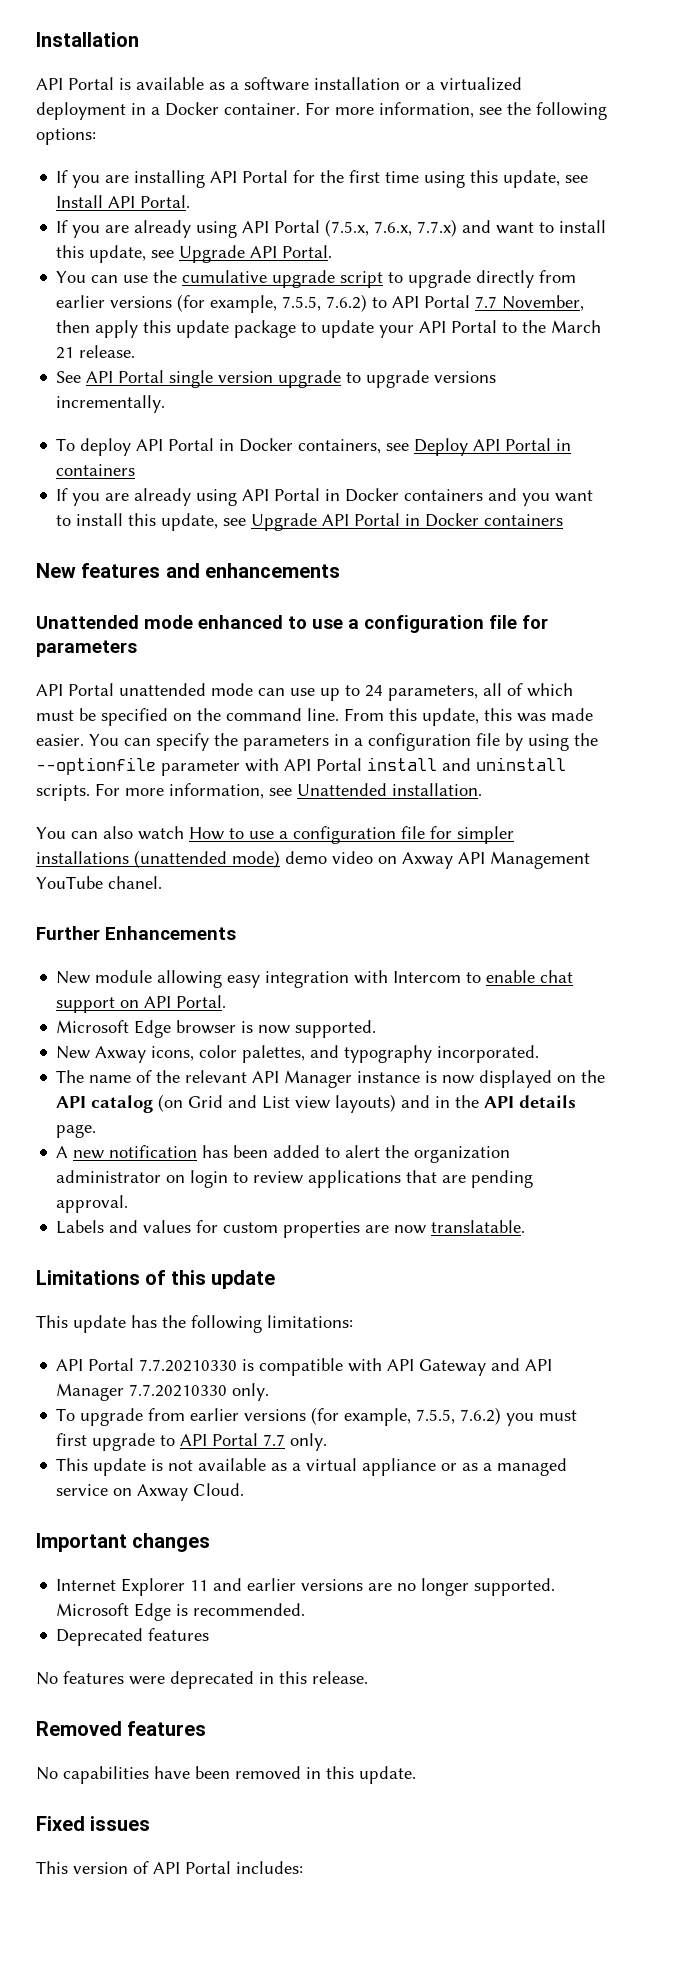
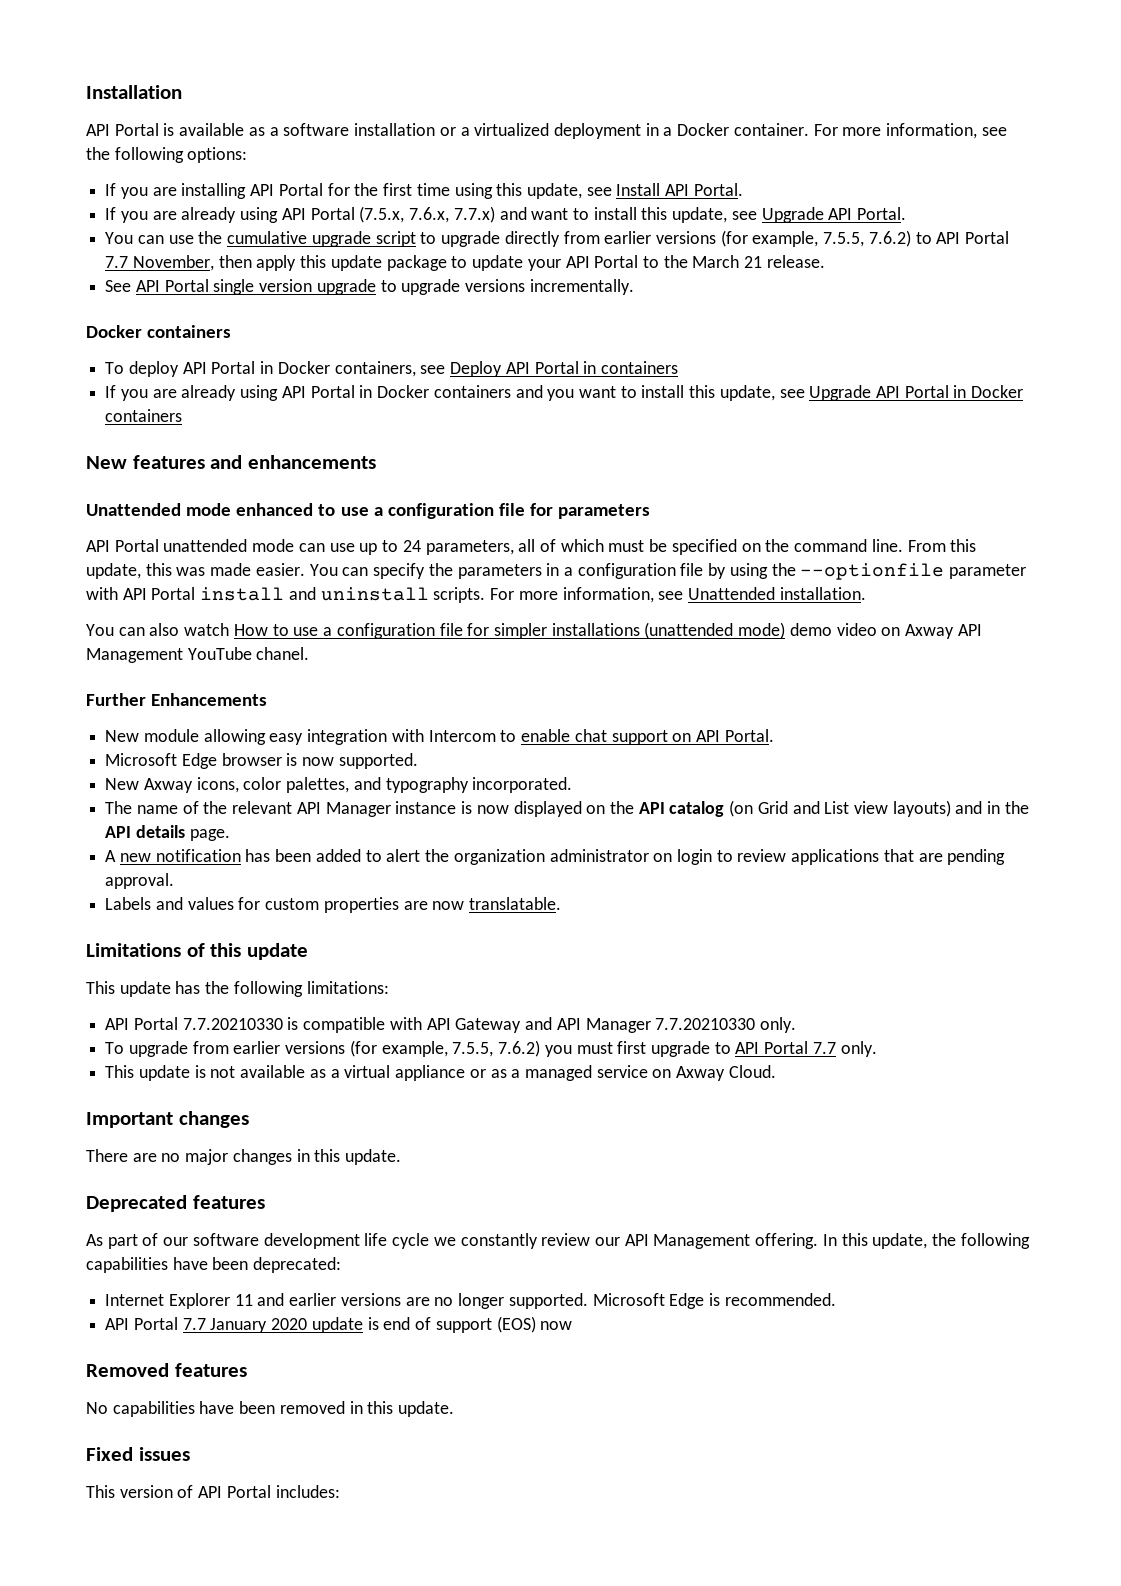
  See API Portal single version upgrade to upgrade versions incrementally.
+ Docker containers
+ There are no major changes in this update.
+ Deprecated features
+ As part of our software development life cycle we constantly review our API Management offering. In this update, the following capabilities have been deprecated:
- Deprecated features
- No features were deprecated in this release.
+ API Portal 7.7 January 2020 update is end of support (EOS) now

